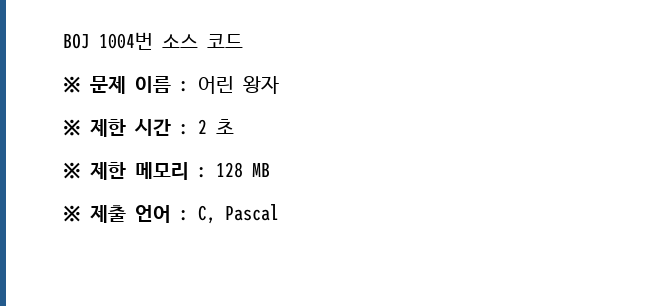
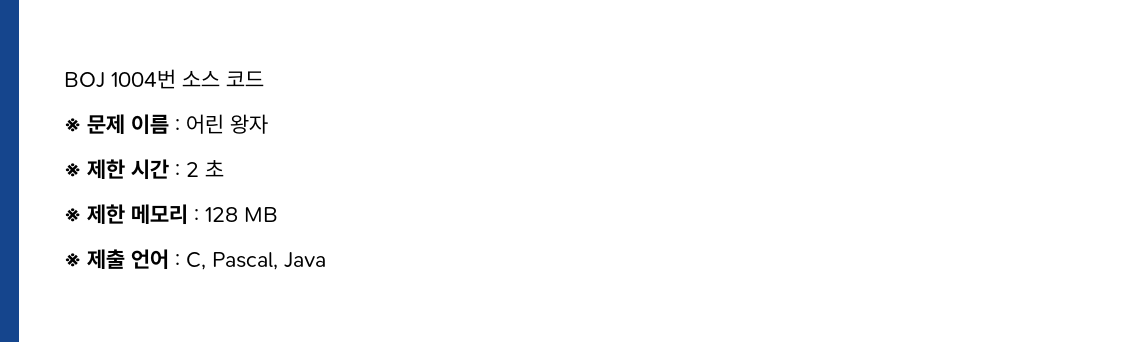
- ※ 제출 언어 : C, Pascal
+ ※ 제출 언어 : C, Pascal, Java

